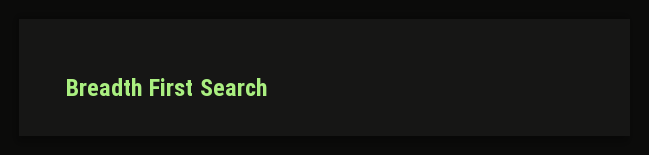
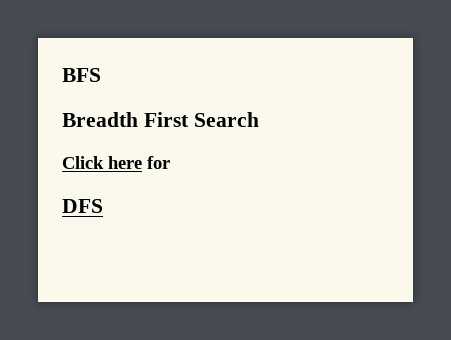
+ BFS
+ Click here for
+ DFS

